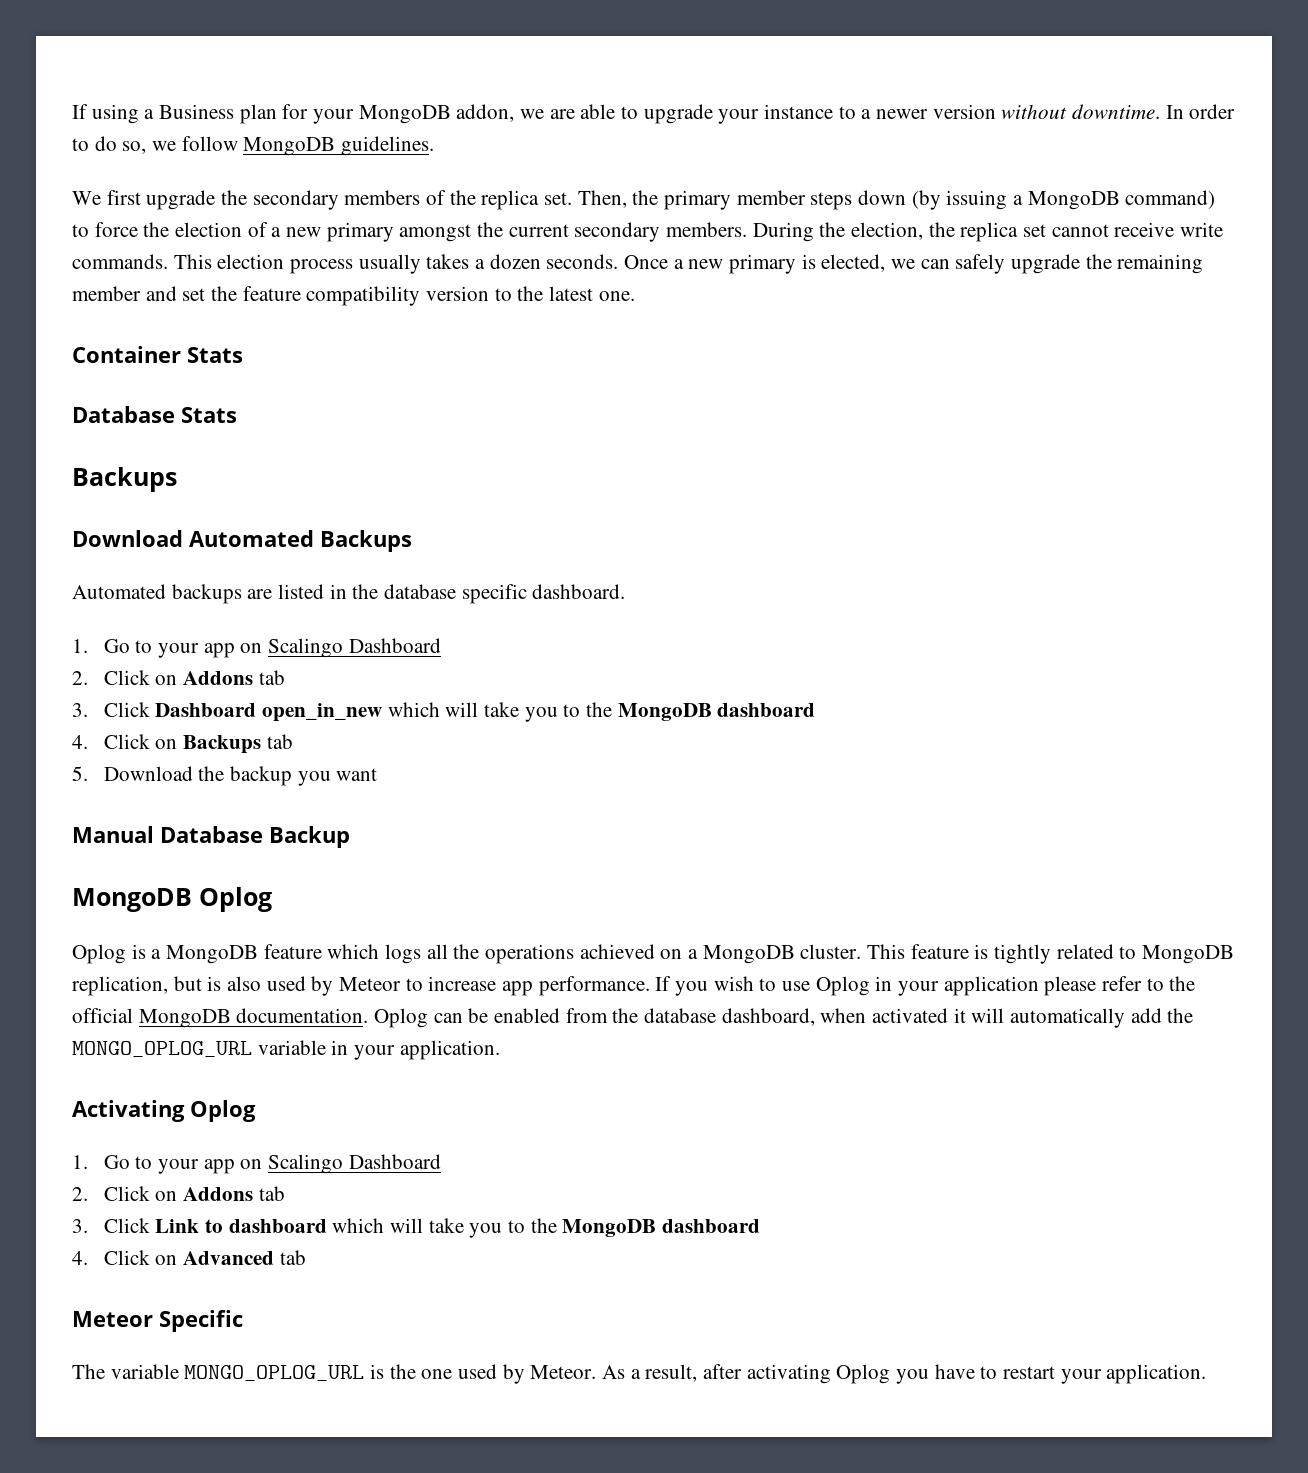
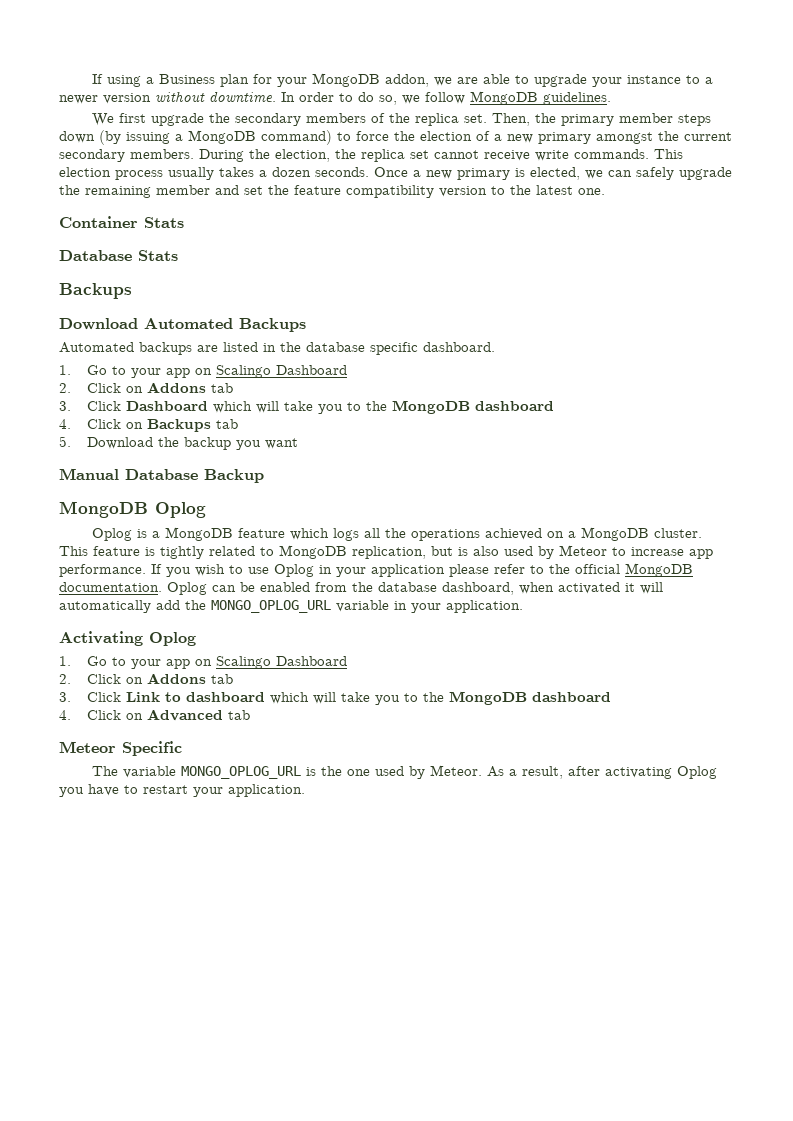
- 3. Click Dashboard open_in_new which will take you to the MongoDB dashboard
+ 3. Click Dashboard which will take you to the MongoDB dashboard

